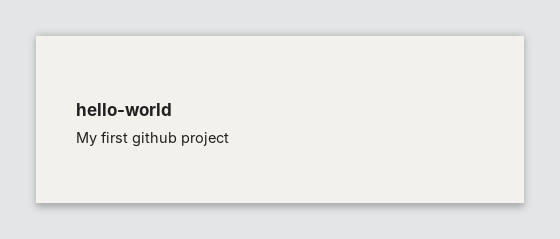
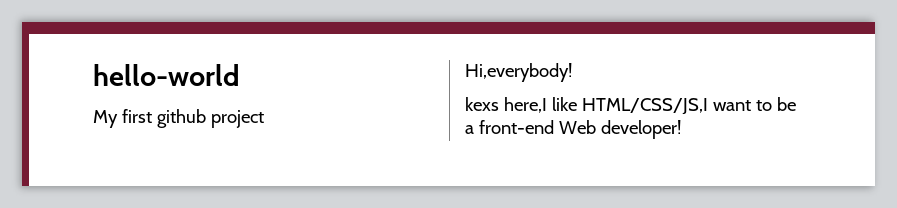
+ Hi,everybody!
+ kexs here,I like HTML/CSS/JS,I want to be a front-end Web developer!

